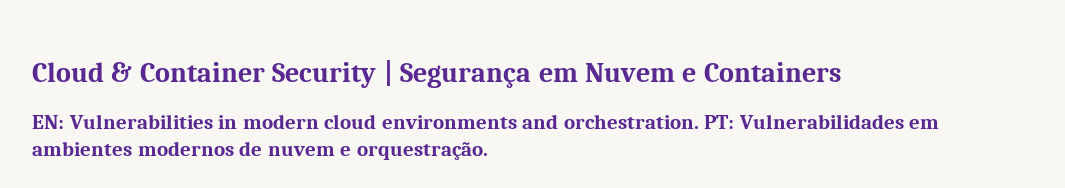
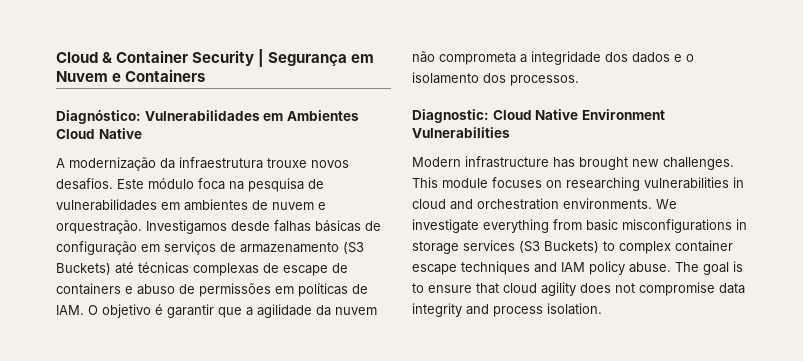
- EN: Vulnerabilities in modern cloud environments and orchestration. PT: Vulnerabilidades em ambientes modernos de nuvem e orquestração.
+ Diagnóstico: Vulnerabilidades em Ambientes Cloud Native
+ A modernização da infraestrutura trouxe novos desafios. Este módulo foca na pesquisa de vulnerabilidades em ambientes de nuvem e orquestração. Investigamos desde falhas básicas de configuração em serviços de armazenamento (S3 Buckets) até técnicas complexas de escape de containers e abuso de permissões em políticas de IAM. O objetivo é garantir que a agilidade da nuvem não comprometa a integridade dos dados e o isolamento dos processos.
+ Diagnostic: Cloud Native Environment Vulnerabilities
+ Modern infrastructure has brought new challenges. This module focuses on researching vulnerabilities in cloud and orchestration environments. We investigate everything from basic misconfigurations in storage services (S3 Buckets) to complex container escape techniques and IAM policy abuse. The goal is to ensure that cloud agility does not compromise data integrity and process isolation.

